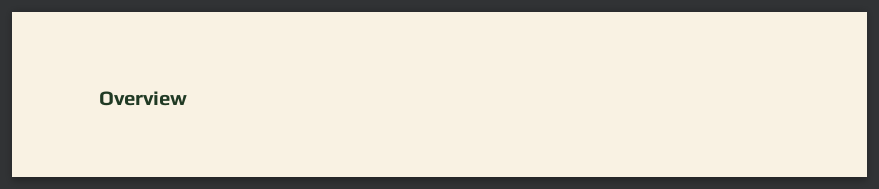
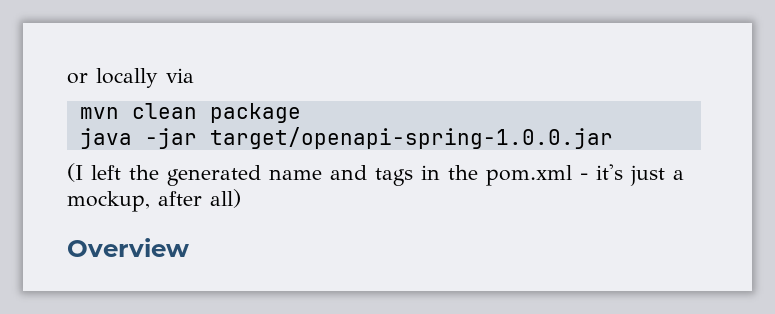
+ or locally via
+ mvn clean package
+ java -jar target/openapi-spring-1.0.0.jar
+ (I left the generated name and tags in the pom.xml - it's just a mockup, after all)

